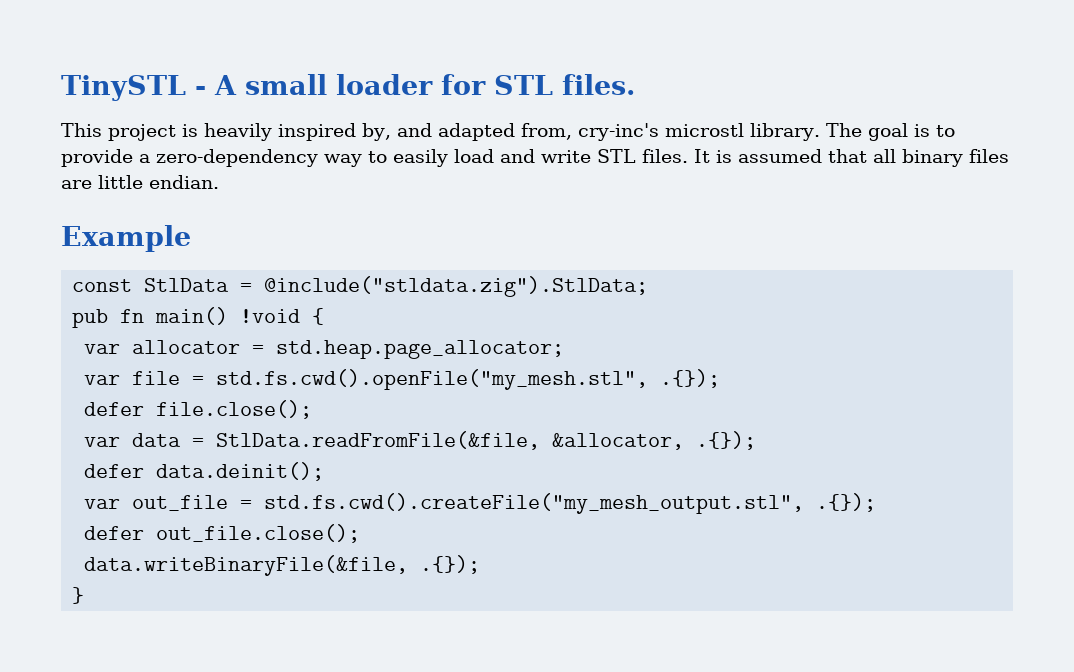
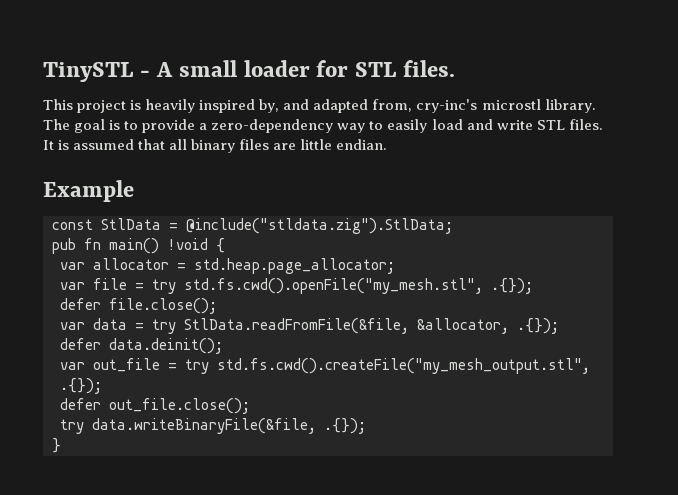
- var file = std.fs.cwd().openFile("my_mesh.stl", .{});
+ var file = try std.fs.cwd().openFile("my_mesh.stl", .{});
- var data = StlData.readFromFile(&file, &allocator, .{});
+ var data = try StlData.readFromFile(&file, &allocator, .{});
- var out_file = std.fs.cwd().createFile("my_mesh_output.stl", .{});
+ var out_file = try std.fs.cwd().createFile("my_mesh_output.stl", .{});
- data.writeBinaryFile(&file, .{});
+ try data.writeBinaryFile(&file, .{});

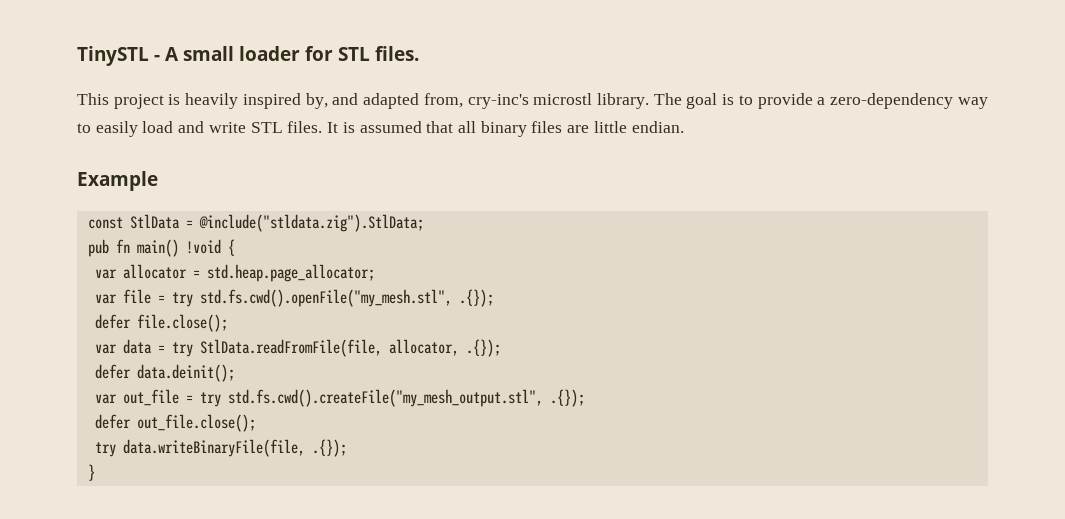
- var data = try StlData.readFromFile(&file, &allocator, .{});
+ var data = try StlData.readFromFile(file, allocator, .{});
- try data.writeBinaryFile(&file, .{});
+ try data.writeBinaryFile(file, .{});

